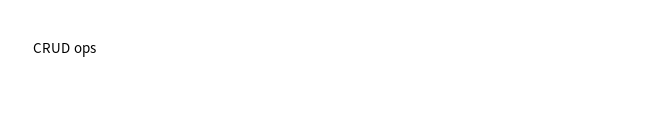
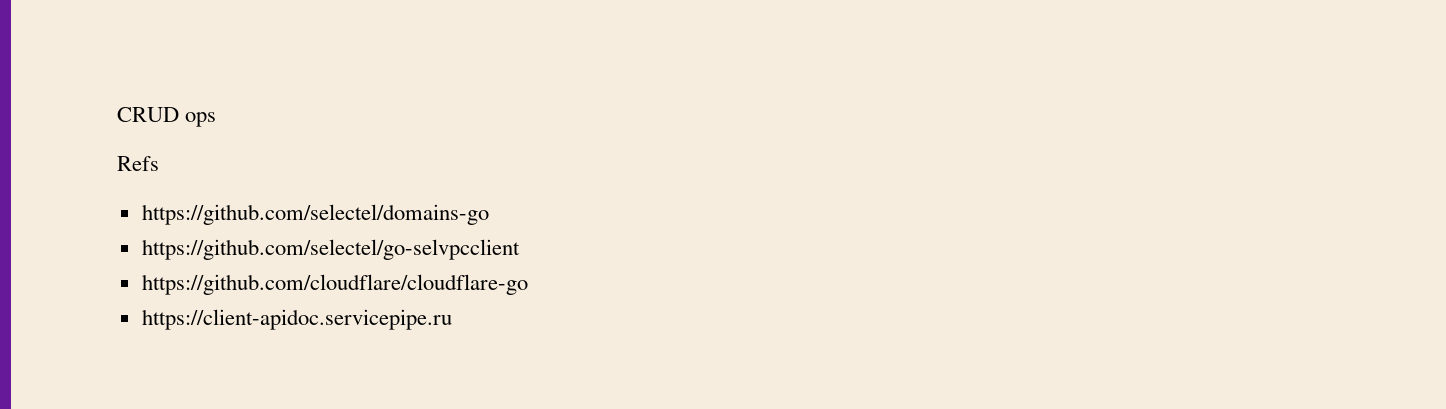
+ Refs
+ https://github.com/selectel/domains-go
+ https://github.com/selectel/go-selvpcclient
+ https://github.com/cloudflare/cloudflare-go
+ https://client-apidoc.servicepipe.ru

